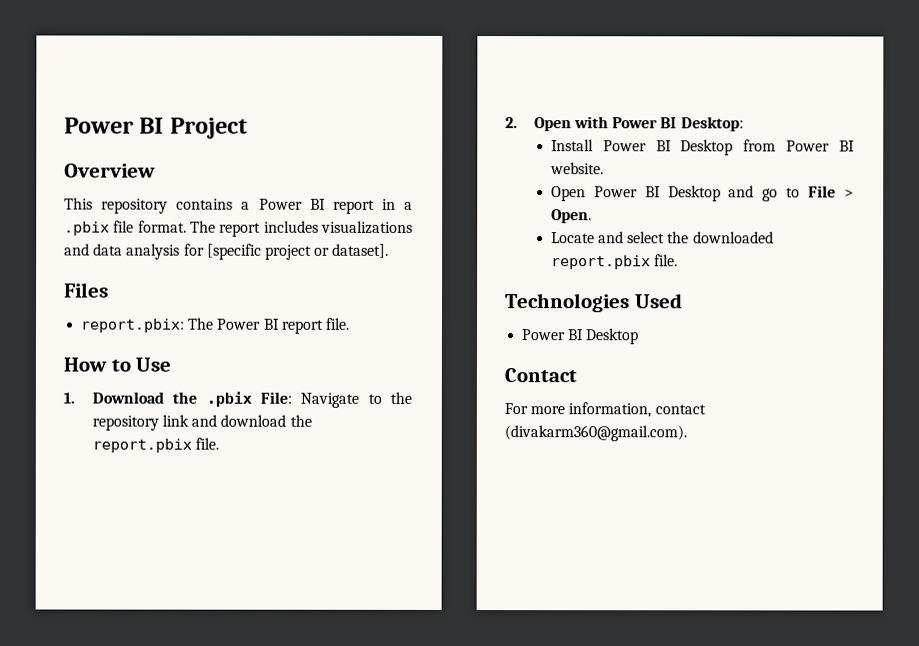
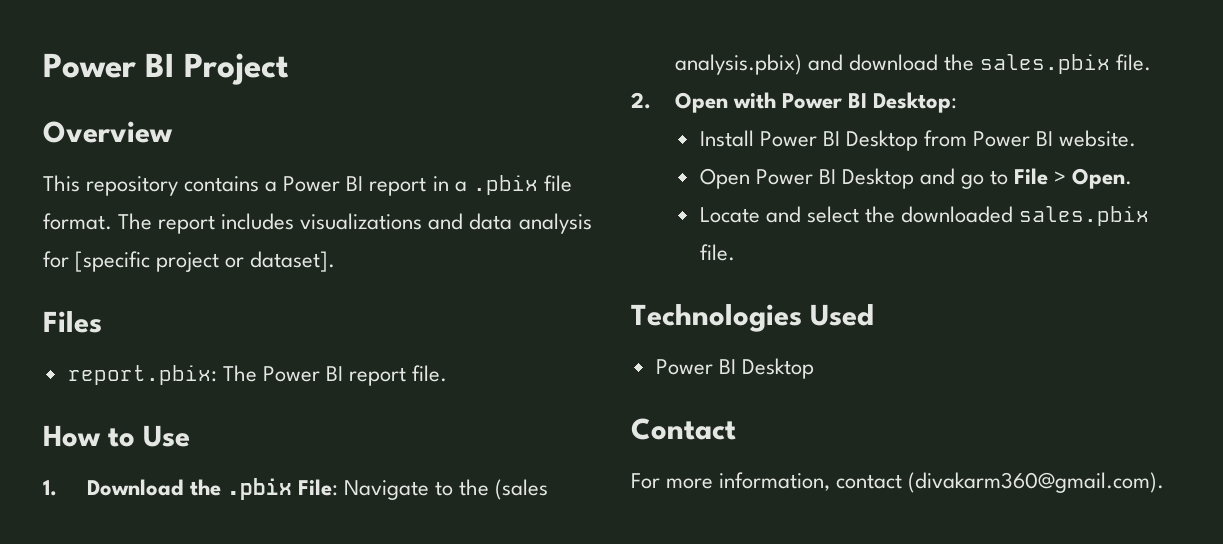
- 1. Download the .pbix File: Navigate to the repository link and download the report.pbix file.
+ 1. Download the .pbix File: Navigate to the (sales analysis.pbix) and download the sales.pbix file.
- Locate and select the downloaded report.pbix file.
+ Locate and select the downloaded sales.pbix file.

